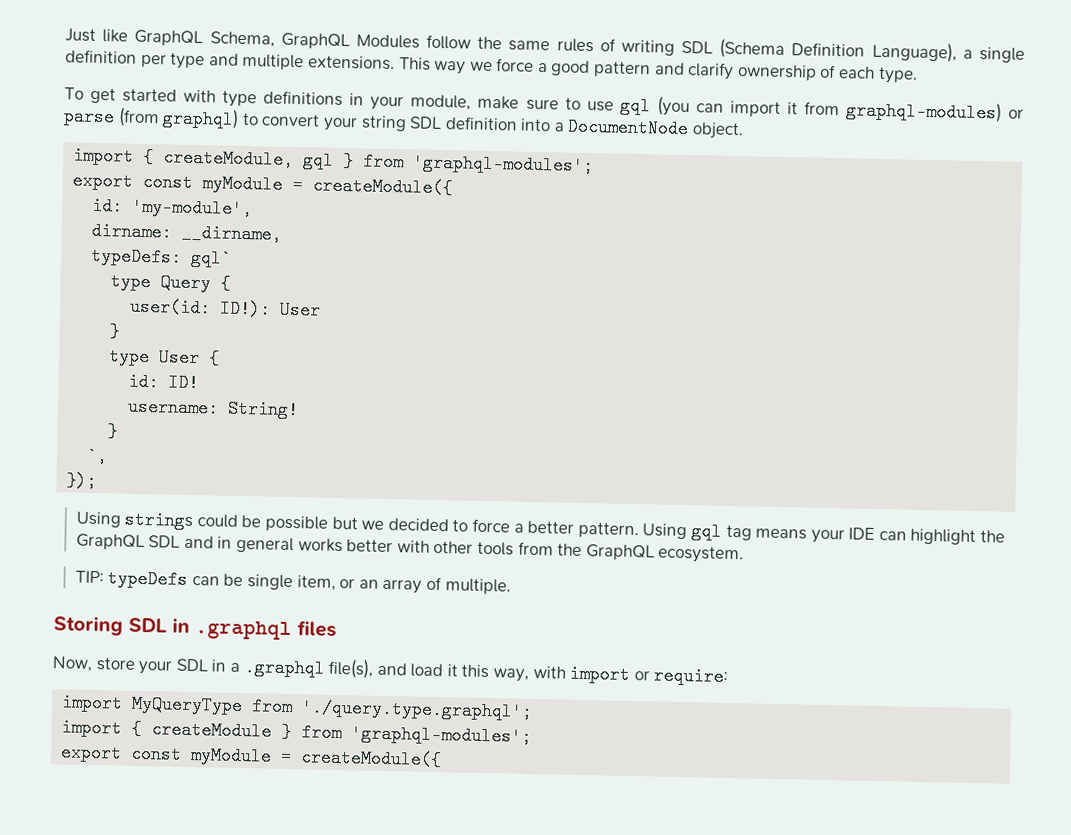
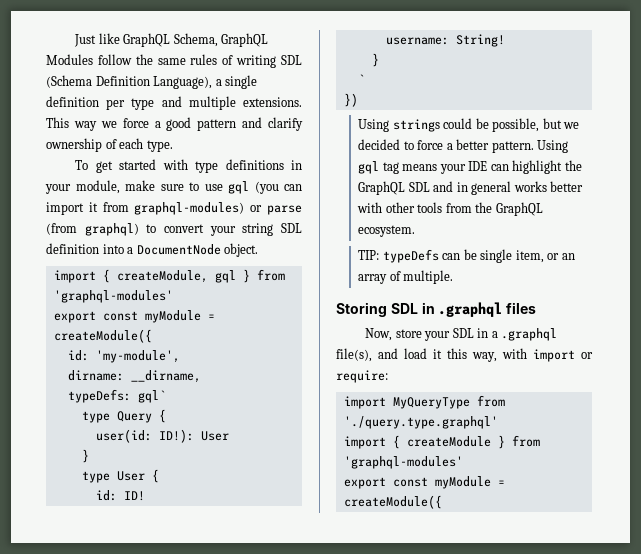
- import { createModule, gql } from 'graphql-modules';
+ import { createModule, gql } from 'graphql-modules'
- `,
- });
+ `
+ })
- Using strings could be possible but we decided to force a better pattern.
+ Using strings could be possible, but we decided to force a better pattern.
- import MyQueryType from './query.type.graphql';
+ import MyQueryType from './query.type.graphql'
- import { createModule } from 'graphql-modules';
+ import { createModule } from 'graphql-modules'

